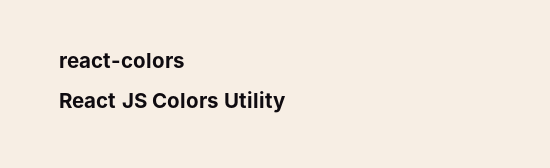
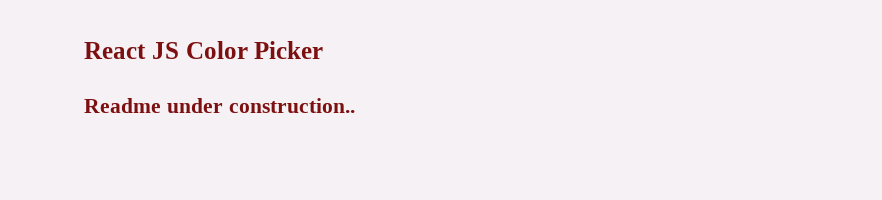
- react-colors
- React JS Colors Utility
+ React JS Color Picker
+ Readme under construction..

